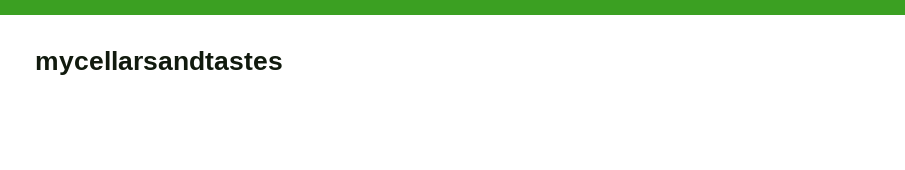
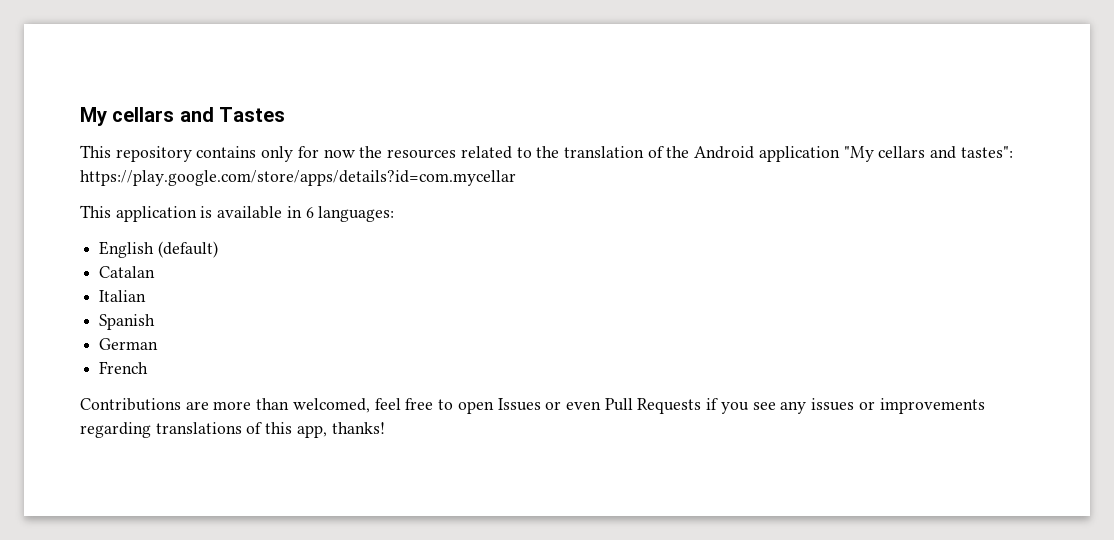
- mycellarsandtastes
+ My cellars and Tastes
+ This repository contains only for now the resources related to the translation of the Android application "My cellars and tastes": https://play.google.com/store/apps/details?id=com.mycellar
+ This application is available in 6 languages:
+ English (default)
+ Catalan
+ Italian
+ Spanish
+ German
+ French
+ Contributions are more than welcomed, feel free to open Issues or even Pull Requests if you see any issues or improvements regarding translations of this app, thanks!

